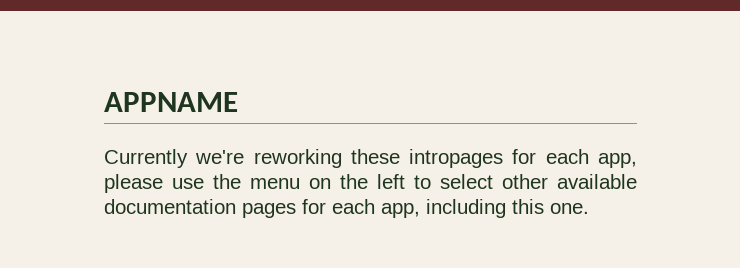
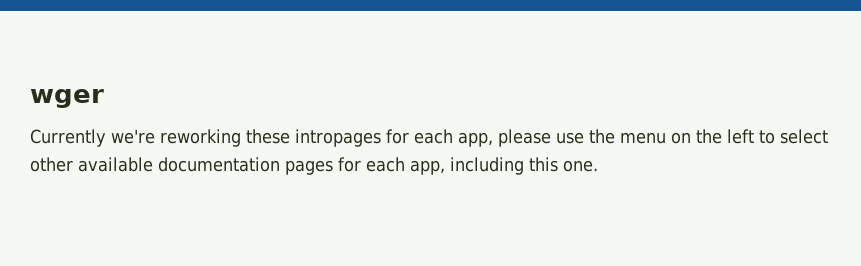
- APPNAME
+ wger

